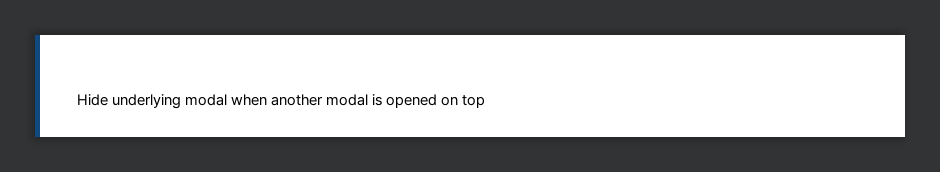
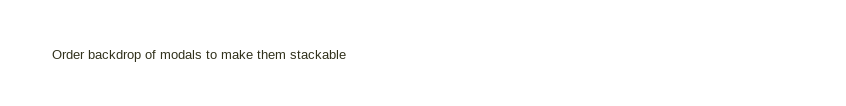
- Hide underlying modal when another modal is opened on top
+ Order backdrop of modals to make them stackable

